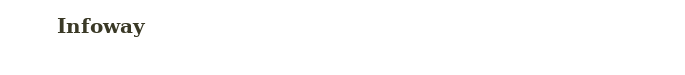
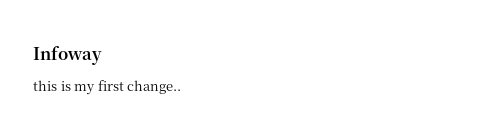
+ this is my first change..

